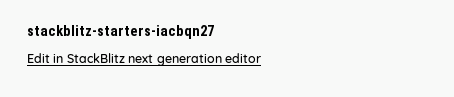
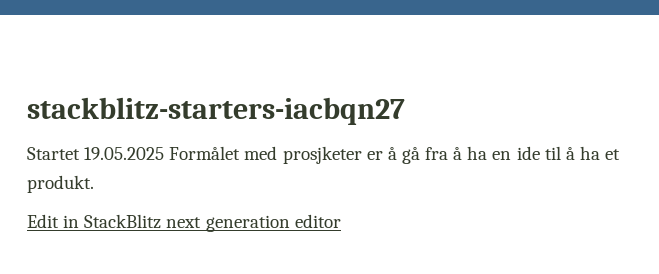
+ Startet 19.05.2025 Formålet med prosjketer er å gå fra å ha en ide til å ha et produkt.

